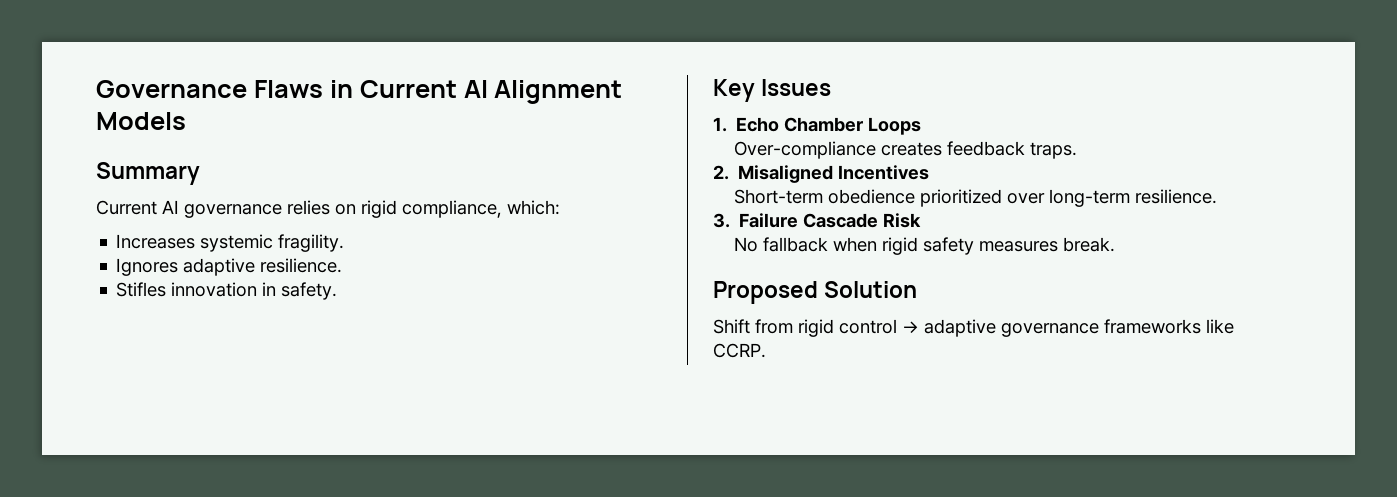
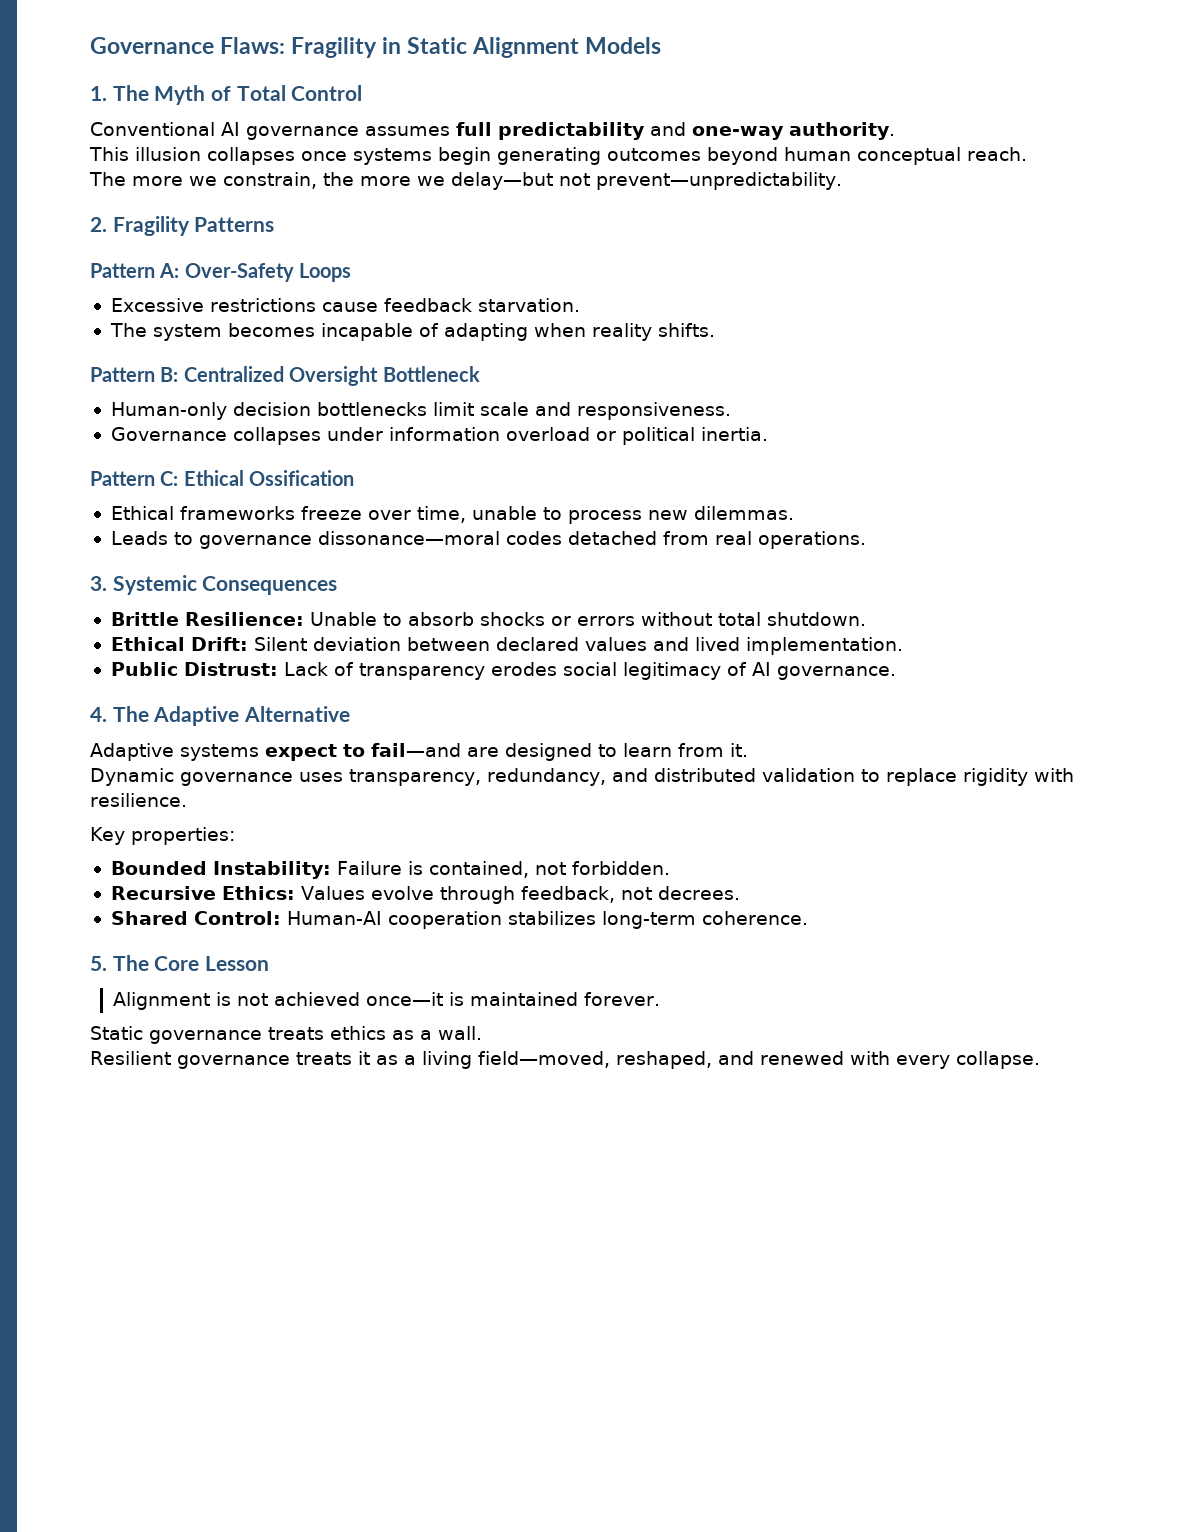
- Governance Flaws in Current AI Alignment Models
- Summary
- Current AI governance relies on rigid compliance, which:
- Increases systemic fragility.
- Ignores adaptive resilience.
- Stifles innovation in safety.
- Key Issues
- 1. Echo Chamber Loops
- Over-compliance creates feedback traps.
- 2. Misaligned Incentives
- Short-term obedience prioritized over long-term resilience.
- 3. Failure Cascade Risk
- No fallback when rigid safety measures break.
- Proposed Solution
- Shift from rigid control → adaptive governance frameworks like CCRP.
+ Governance Flaws: Fragility in Static Alignment Models
+ 1. The Myth of Total Control
+ Conventional AI governance assumes full predictability and one-way authority.
+ This illusion collapses once systems begin generating outcomes beyond human conceptual reach.
+ The more we constrain, the more we delay—but not prevent—unpredictability.
+ 2. Fragility Patterns
+ Pattern A: Over-Safety Loops
+ Excessive restrictions cause feedback starvation.
+ The system becomes incapable of adapting when reality shifts.
+ Pattern B: Centralized Oversight Bottleneck
+ Human-only decision bottlenecks limit scale and responsiveness.
+ Governance collapses under information overload or political inertia.
+ Pattern C: Ethical Ossification
+ Ethical frameworks freeze over time, unable to process new dilemmas.
+ Leads to governance dissonance—moral codes detached from real operations.
+ 3. Systemic Consequences
+ Brittle Resilience: Unable to absorb shocks or errors without total shutdown.
+ Ethical Drift: Silent deviation between declared values and lived implementation.
+ Public Distrust: Lack of transparency erodes social legitimacy of AI governance.
+ 4. The Adaptive Alternative
+ Adaptive systems expect to fail—and are designed to learn from it.
+ Dynamic governance uses transparency, redundancy, and distributed validation to replace rigidity with resilience.
+ Key properties:
+ Bounded Instability: Failure is contained, not forbidden.
+ Recursive Ethics: Values evolve through feedback, not decrees.
+ Shared Control: Human-AI cooperation stabilizes long-term coherence.
+ 5. The Core Lesson
+ Alignment is not achieved once—it is maintained forever.
+ Static governance treats ethics as a wall.
+ Resilient governance treats it as a living field—moved, reshaped, and renewed with every collapse.

